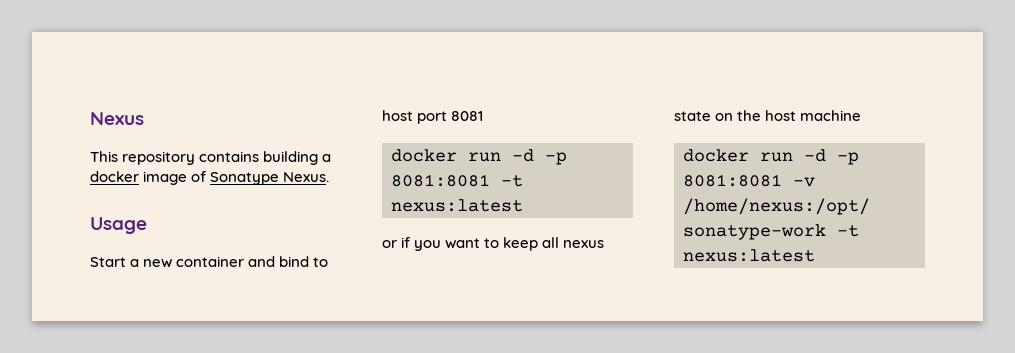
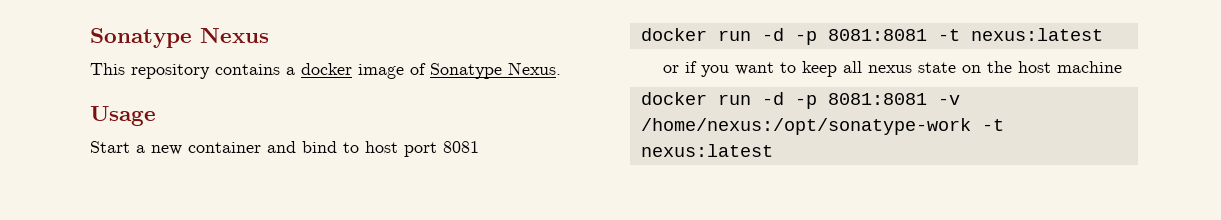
- Nexus
+ Sonatype Nexus
- This repository contains building a docker image of Sonatype Nexus.
+ This repository contains a docker image of Sonatype Nexus.

